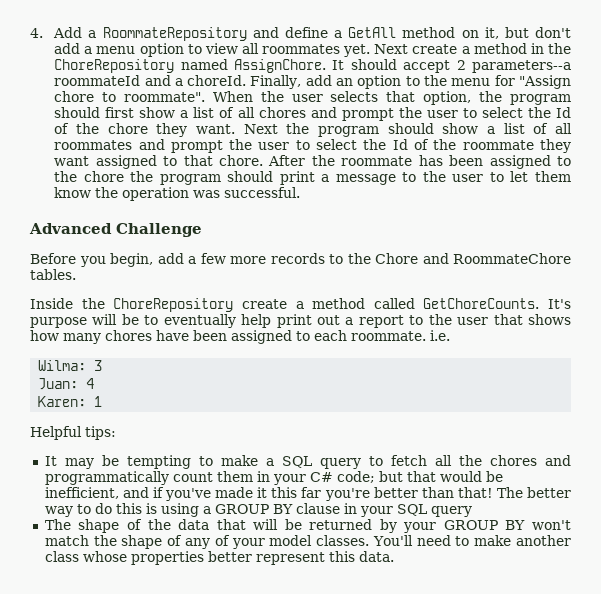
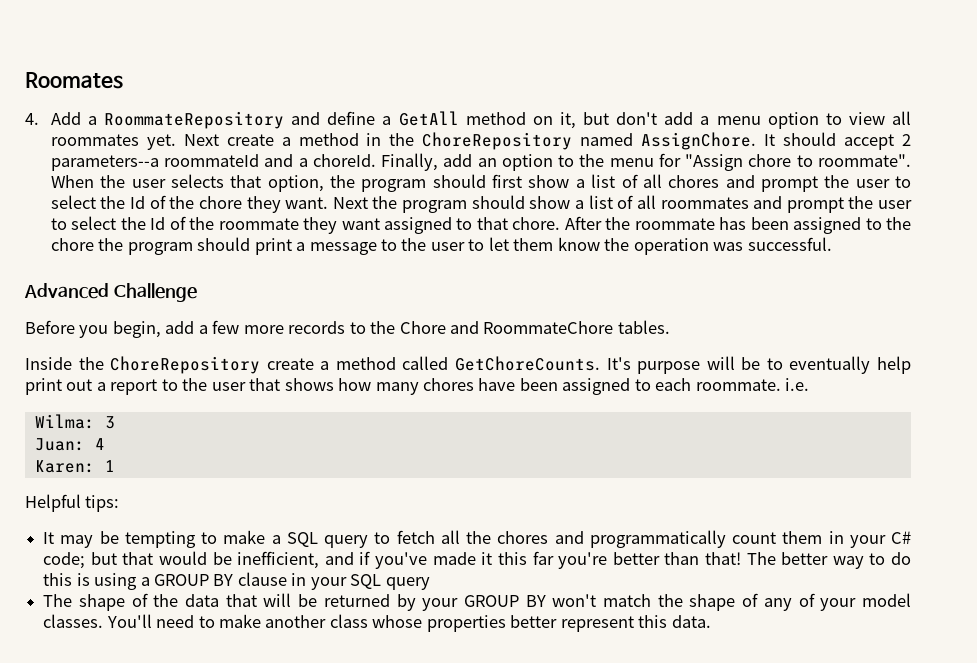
+ Roomates

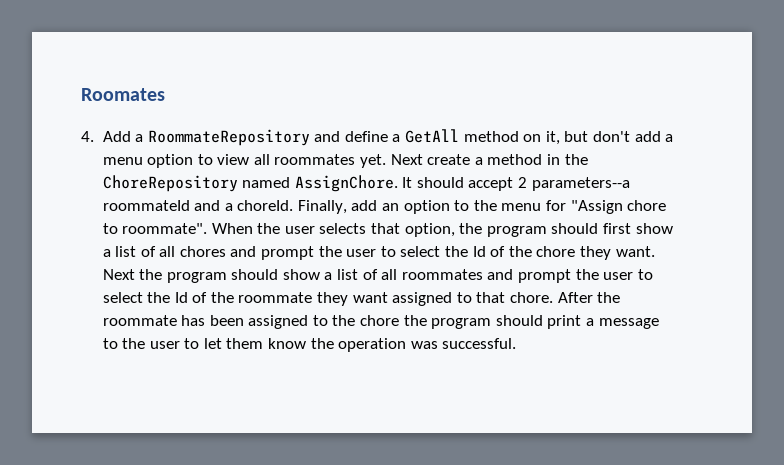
- Advanced Challenge
- Before you begin, add a few more records to the Chore and RoommateChore tables.
- Inside the ChoreRepository create a method called GetChoreCounts. It's purpose will be to eventually help print out a report to the user that shows how many chores have been assigned to each roommate. i.e.
- Wilma: 3
- Juan: 4
- Karen: 1
- Helpful tips:
- It may be tempting to make a SQL query to fetch all the chores and programmatically count them in your C# code; but that would be inefficient, and if you've made it this far you're better than that! The better way to do this is using a GROUP BY clause in your SQL query
- The shape of the data that will be returned by your GROUP BY won't match the shape of any of your model classes. You'll need to make another class whose properties better represent this data.

